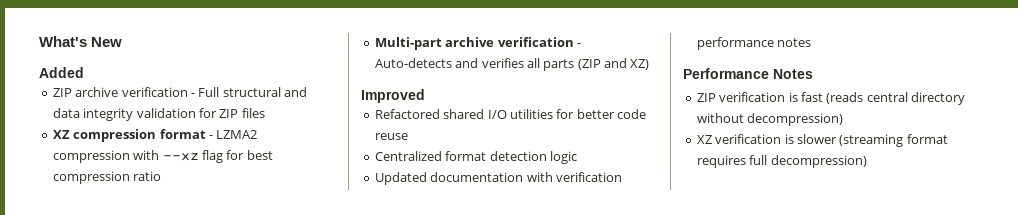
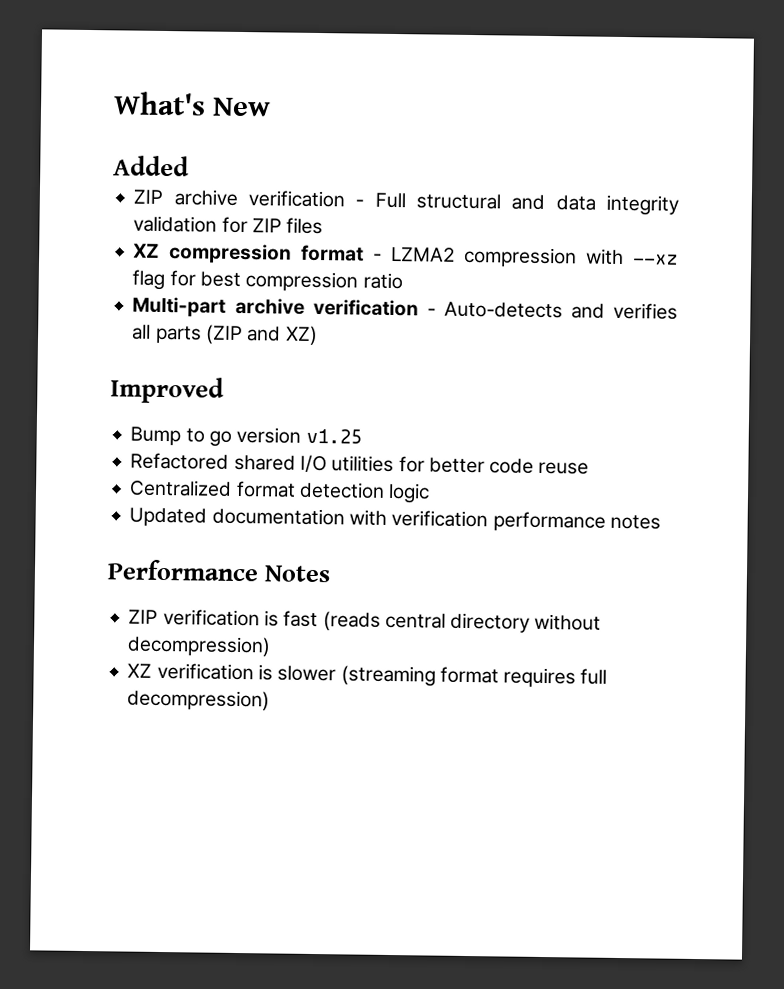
+ Bump to go version v1.25

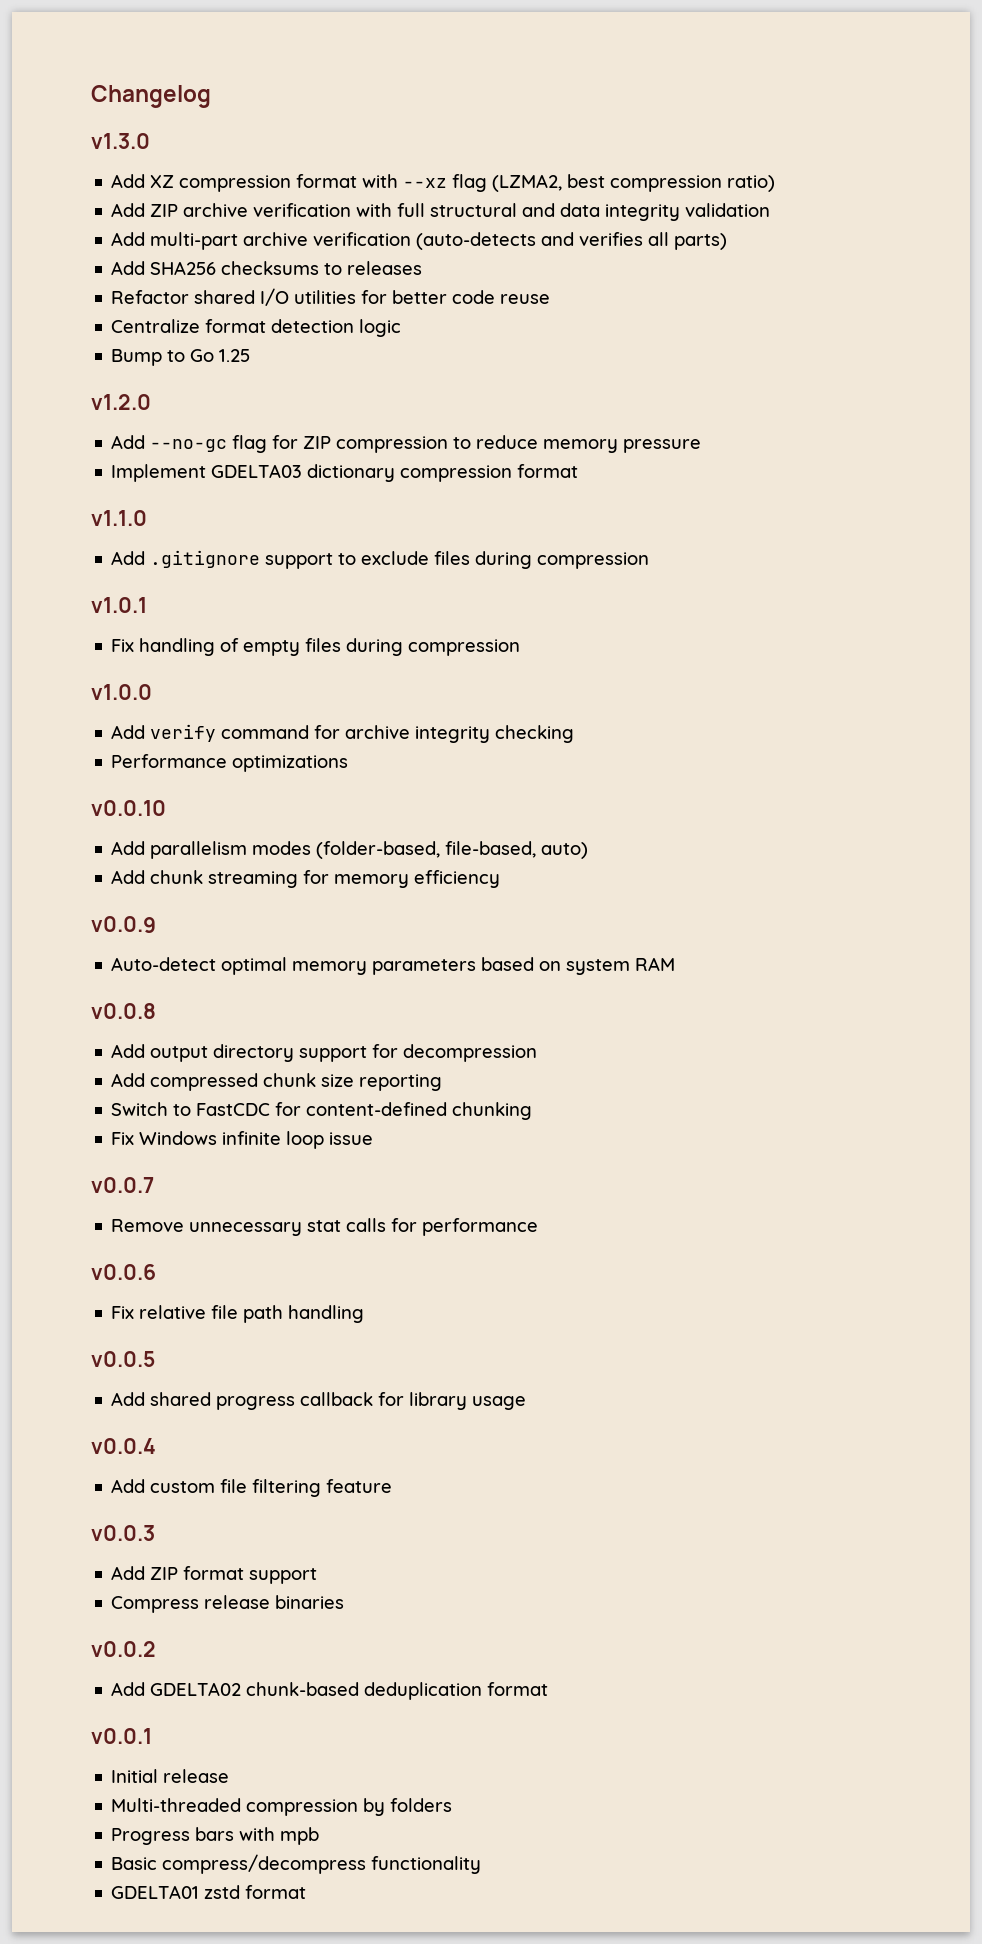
- What's New
- Added
- ZIP archive verification - Full structural and data integrity validation for ZIP files
- XZ compression format - LZMA2 compression with --xz flag for best compression ratio
- Multi-part archive verification - Auto-detects and verifies all parts (ZIP and XZ)
- Improved
- Bump to go version v1.25
- Refactored shared I/O utilities for better code reuse
+ Changelog
+ v1.3.0
+ Add XZ compression format with --xz flag (LZMA2, best compression ratio)
+ Add ZIP archive verification with full structural and data integrity validation
+ Add multi-part archive verification (auto-detects and verifies all parts)
+ Add SHA256 checksums to releases
+ Refactor shared I/O utilities for better code reuse
- Centralized format detection logic
+ Centralize format detection logic
- Updated documentation with verification performance notes
- Performance Notes
- ZIP verification is fast (reads central directory without decompression)
- XZ verification is slower (streaming format requires full decompression)
+ Bump to Go 1.25
+ v1.2.0
+ Add --no-gc flag for ZIP compression to reduce memory pressure
+ Implement GDELTA03 dictionary compression format
+ v1.1.0
+ Add .gitignore support to exclude files during compression
+ v1.0.1
+ Fix handling of empty files during compression
+ v1.0.0
+ Add verify command for archive integrity checking
+ Performance optimizations
+ v0.0.10
+ Add parallelism modes (folder-based, file-based, auto)
+ Add chunk streaming for memory efficiency
+ v0.0.9
+ Auto-detect optimal memory parameters based on system RAM
+ v0.0.8
+ Add output directory support for decompression
+ Add compressed chunk size reporting
+ Switch to FastCDC for content-defined chunking
+ Fix Windows infinite loop issue
+ v0.0.7
+ Remove unnecessary stat calls for performance
+ v0.0.6
+ Fix relative file path handling
+ v0.0.5
+ Add shared progress callback for library usage
+ v0.0.4
+ Add custom file filtering feature
+ v0.0.3
+ Add ZIP format support
+ Compress release binaries
+ v0.0.2
+ Add GDELTA02 chunk-based deduplication format
+ v0.0.1
+ Initial release
+ Multi-threaded compression by folders
+ Progress bars with mpb
+ Basic compress/decompress functionality
+ GDELTA01 zstd format

